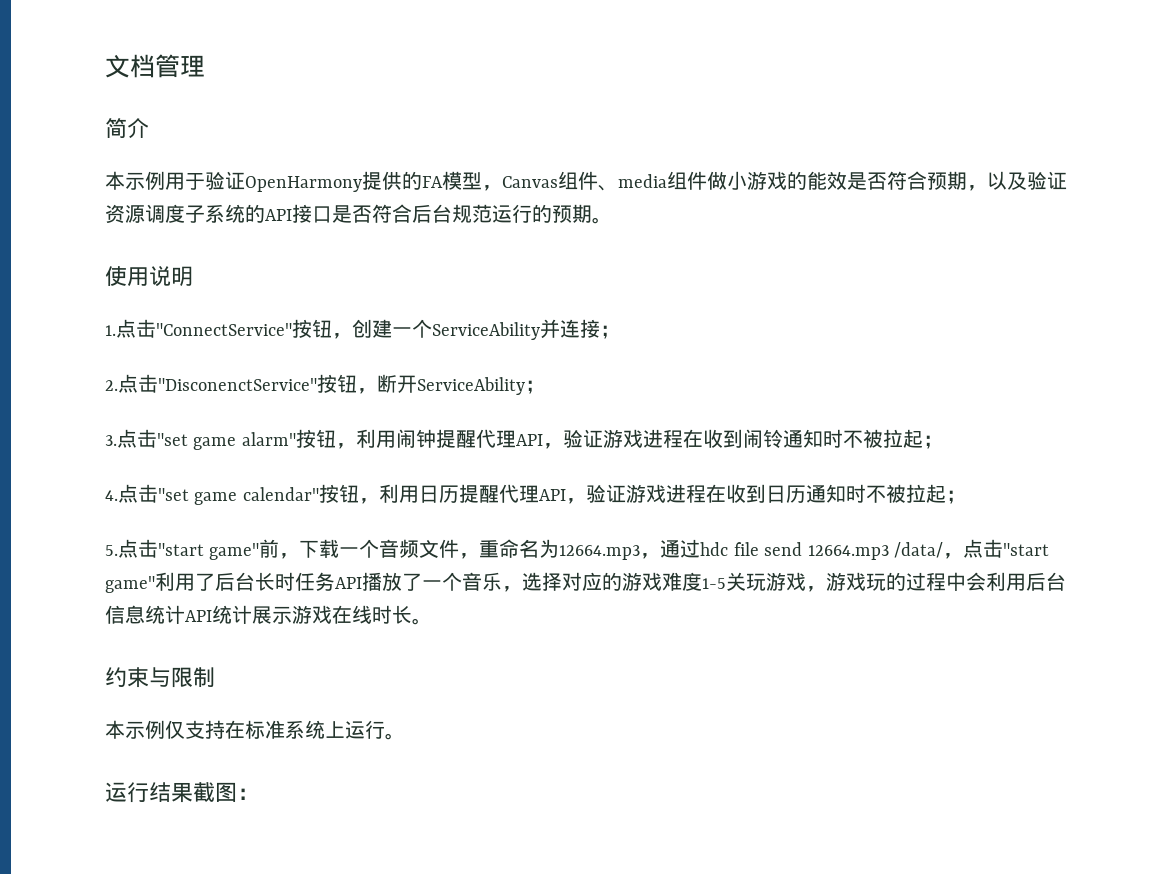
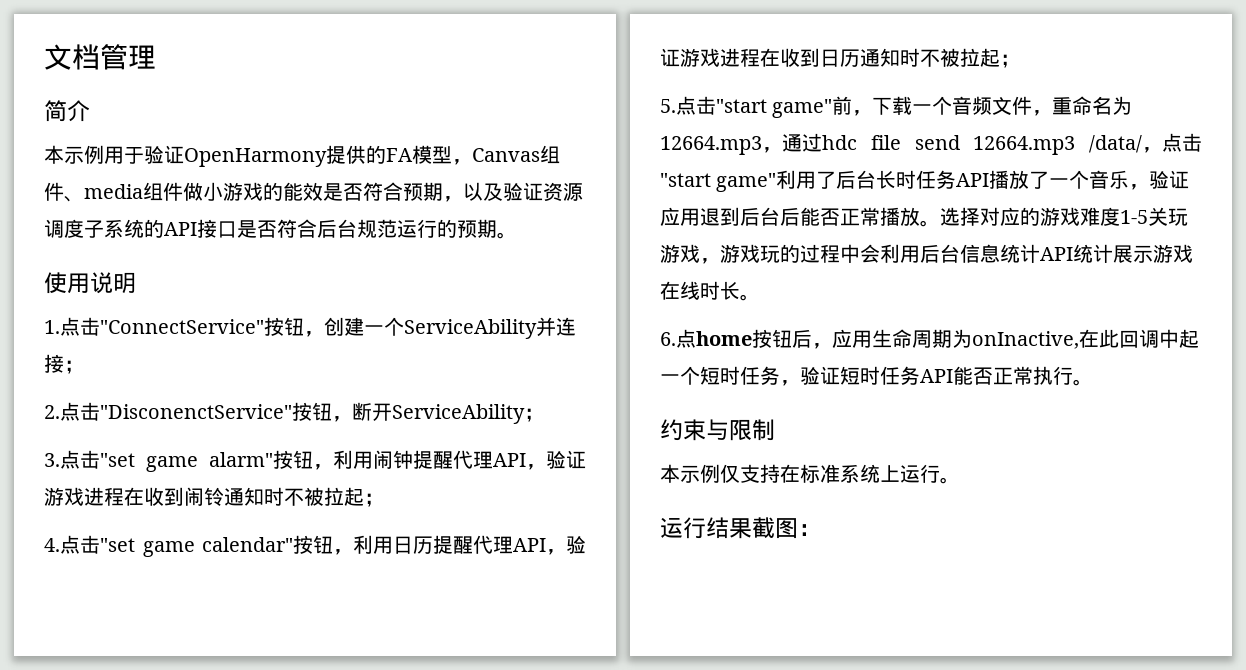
- 5.点击"start game"前，下载一个音频文件，重命名为12664.mp3，通过hdc file send 12664.mp3 /data/，点击"start game"利用了后台长时任务API播放了一个音乐，选择对应的游戏难度1-5关玩游戏，游戏玩的过程中会利用后台信息统计API统计展示游戏在线时长。
+ 5.点击"start game"前，下载一个音频文件，重命名为12664.mp3，通过hdc file send 12664.mp3 /data/，点击"start game"利用了后台长时任务API播放了一个音乐，验证应用退到后台后能否正常播放。选择对应的游戏难度1-5关玩游戏，游戏玩的过程中会利用后台信息统计API统计展示游戏在线时长。
+ 6.点home按钮后，应用生命周期为onInactive,在此回调中起一个短时任务，验证短时任务API能否正常执行。

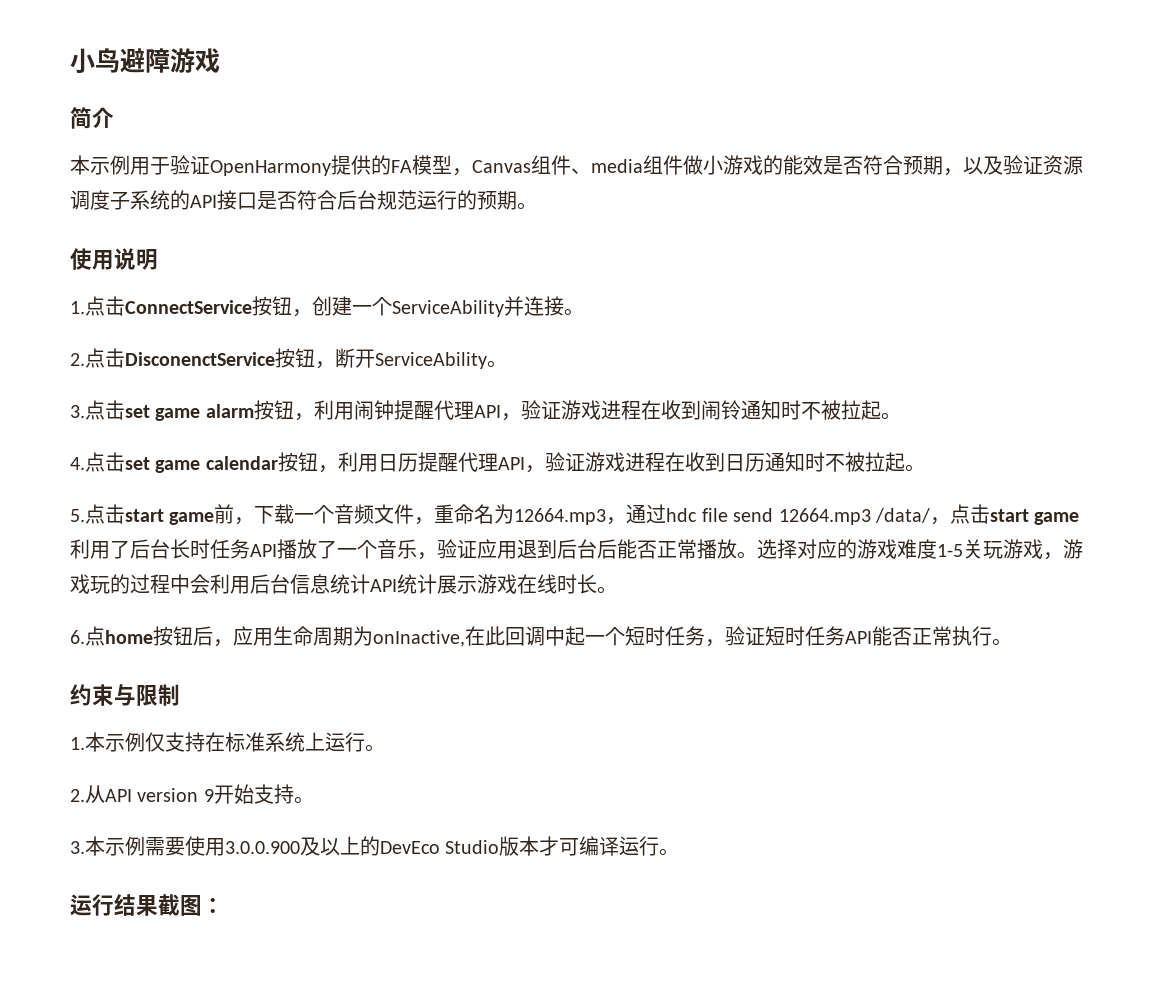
- 文档管理
+ 小鸟避障游戏
- 1.点击"ConnectService"按钮，创建一个ServiceAbility并连接；
+ 1.点击ConnectService按钮，创建一个ServiceAbility并连接。
- 2.点击"DisconenctService"按钮，断开ServiceAbility；
+ 2.点击DisconenctService按钮，断开ServiceAbility。
- 3.点击"set game alarm"按钮，利用闹钟提醒代理API，验证游戏进程在收到闹铃通知时不被拉起；
+ 3.点击set game alarm按钮，利用闹钟提醒代理API，验证游戏进程在收到闹铃通知时不被拉起。
- 4.点击"set game calendar"按钮，利用日历提醒代理API，验证游戏进程在收到日历通知时不被拉起；
+ 4.点击set game calendar按钮，利用日历提醒代理API，验证游戏进程在收到日历通知时不被拉起。
- 5.点击"start game"前，下载一个音频文件，重命名为12664.mp3，通过hdc file send 12664.mp3 /data/，点击"start game"利用了后台长时任务API播放了一个音乐，验证应用退到后台后能否正常播放。
+ 5.点击start game前，下载一个音频文件，重命名为12664.mp3，通过hdc file send 12664.mp3 /data/，点击start game利用了后台长时任务API播放了一个音乐，验证应用退到后台后能否正常播放。
- 本示例仅支持在标准系统上运行。
+ 1.本示例仅支持在标准系统上运行。
+ 2.从API version 9开始支持。
+ 3.本示例需要使用3.0.0.900及以上的DevEco Studio版本才可编译运行。

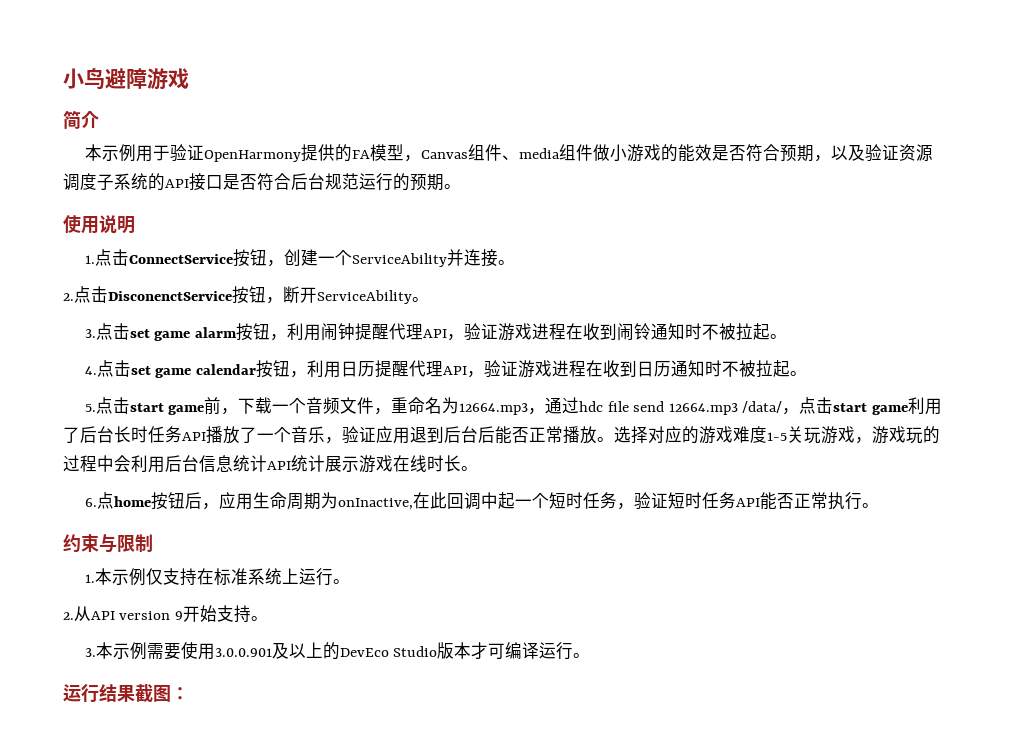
- 3.本示例需要使用3.0.0.900及以上的DevEco Studio版本才可编译运行。
+ 3.本示例需要使用3.0.0.901及以上的DevEco Studio版本才可编译运行。

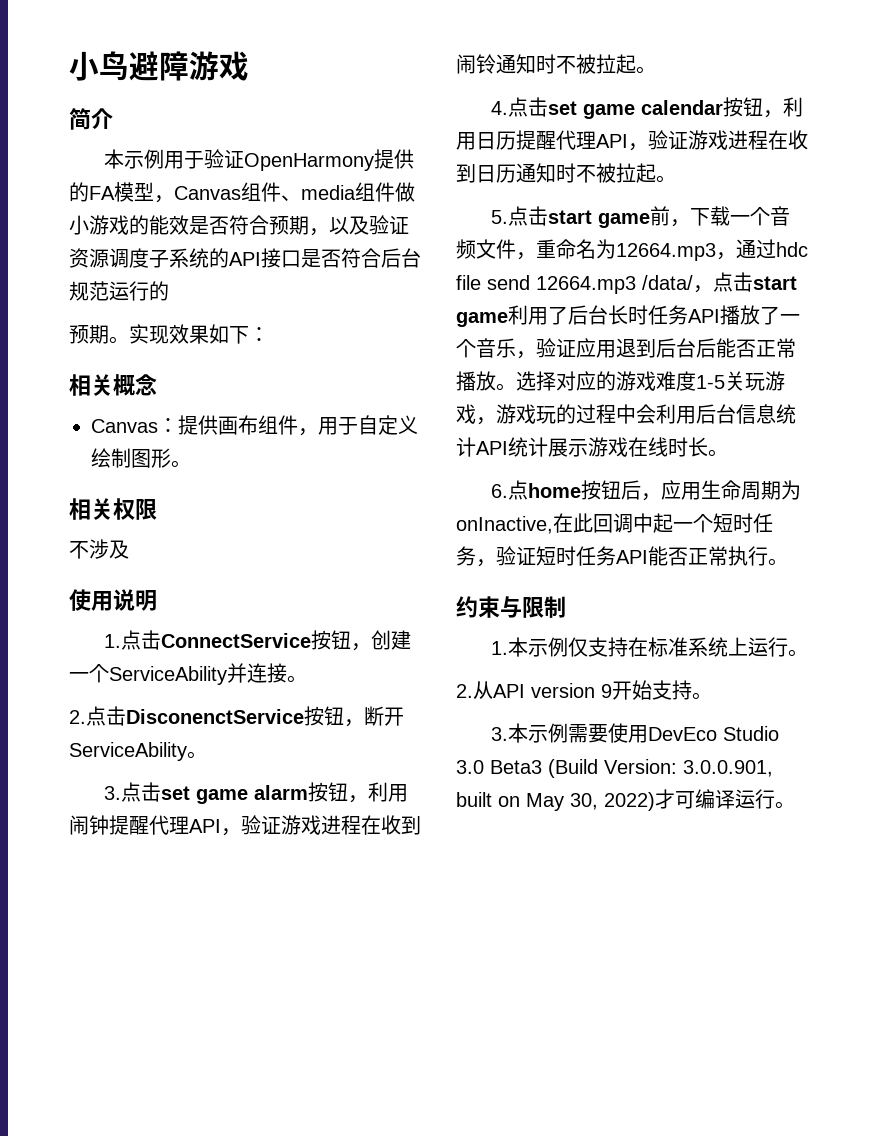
- 本示例用于验证OpenHarmony提供的FA模型，Canvas组件、media组件做小游戏的能效是否符合预期，以及验证资源调度子系统的API接口是否符合后台规范运行的预期。
+ 本示例用于验证OpenHarmony提供的FA模型，Canvas组件、media组件做小游戏的能效是否符合预期，以及验证资源调度子系统的API接口是否符合后台规范运行的
+ 预期。实现效果如下：
+ 相关概念
+ Canvas：提供画布组件，用于自定义绘制图形。
+ 相关权限
+ 不涉及
- 3.本示例需要使用3.0.0.901及以上的DevEco Studio版本才可编译运行。
+ 3.本示例需要使用DevEco Studio 3.0 Beta3 (Build Version: 3.0.0.901, built on May 30, 2022)才可编译运行。
- 运行结果截图：

